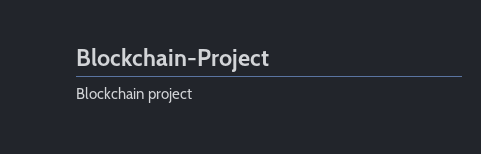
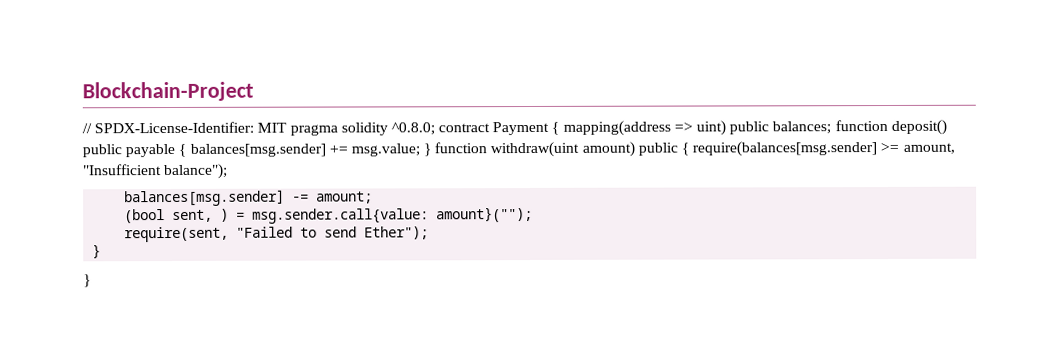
- Blockchain project
+ // SPDX-License-Identifier: MIT pragma solidity ^0.8.0; contract Payment { mapping(address => uint) public balances; function deposit() public payable { balances[msg.sender] += msg.value; } function withdraw(uint amount) public { require(balances[msg.sender] >= amount, "Insufficient balance");
+ balances[msg.sender] -= amount;
+ (bool sent, ) = msg.sender.call{value: amount}("");
+ require(sent, "Failed to send Ether");
+ }
+ }

